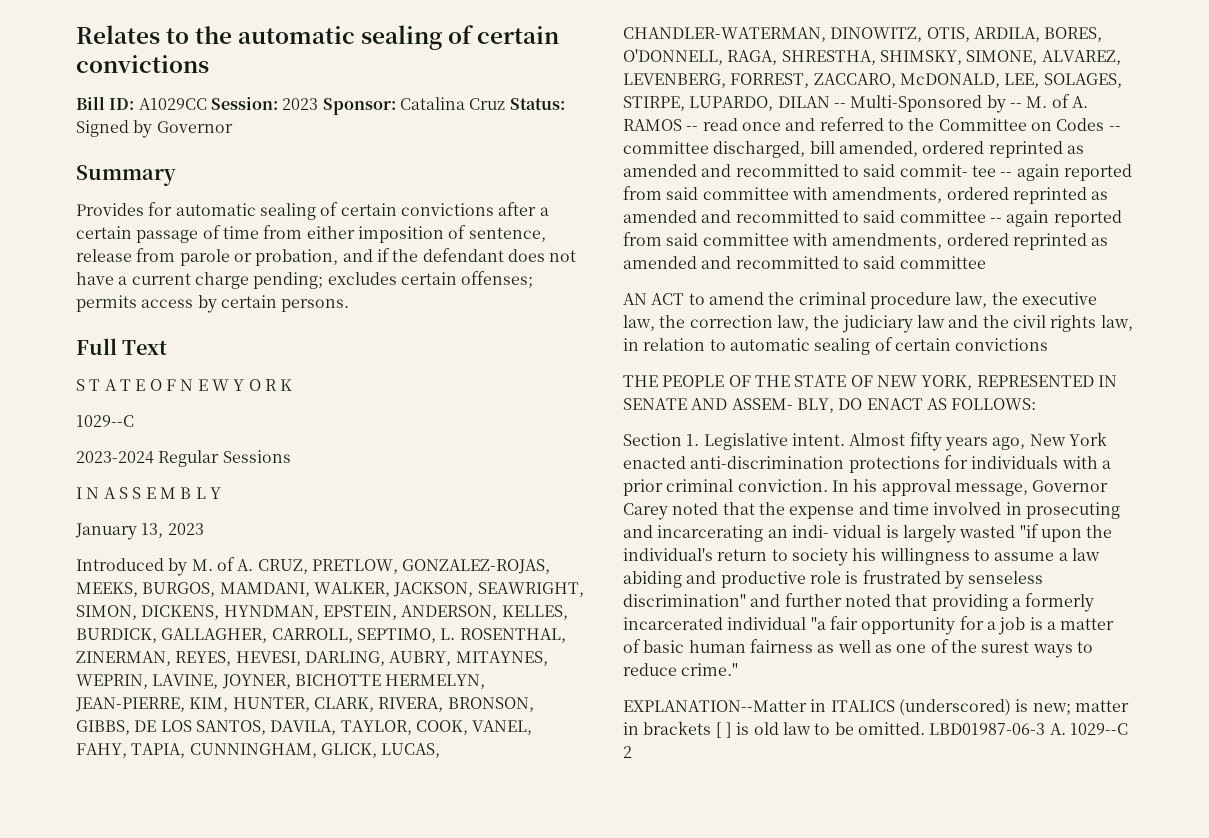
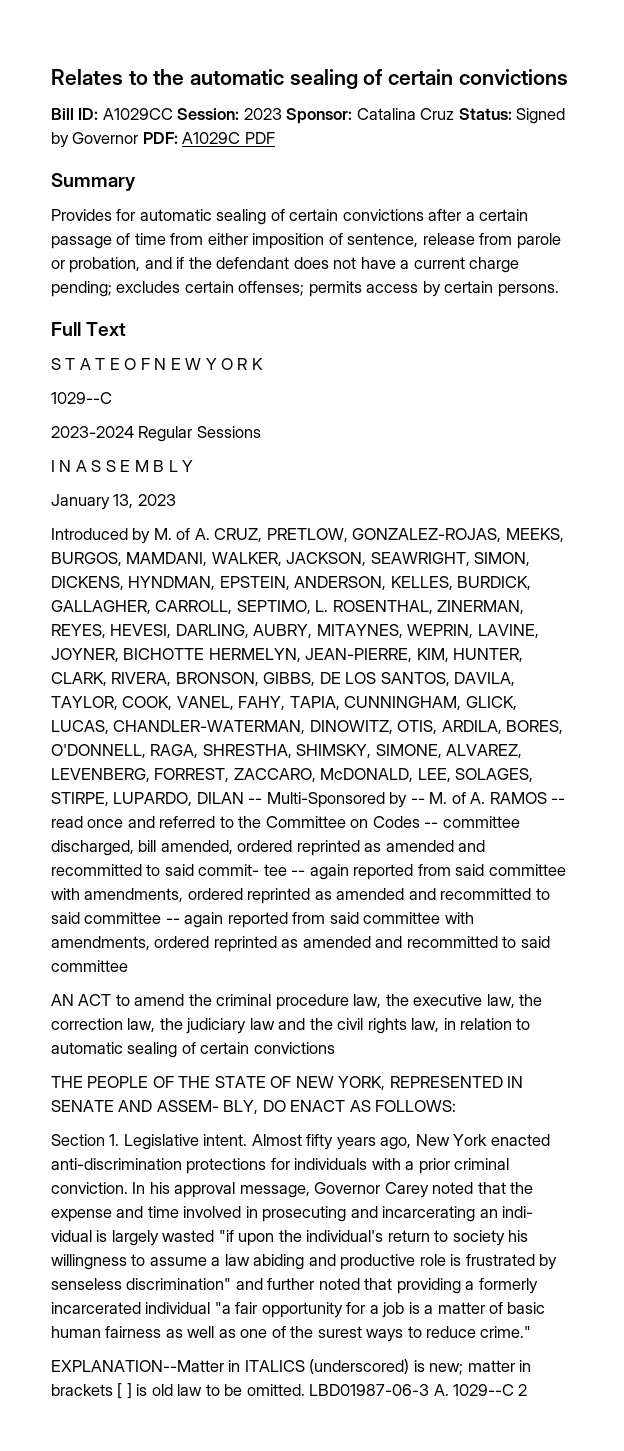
- Bill ID: A1029CC Session: 2023 Sponsor: Catalina Cruz Status: Signed by Governor
+ Bill ID: A1029CC Session: 2023 Sponsor: Catalina Cruz Status: Signed by Governor PDF: A1029C PDF

